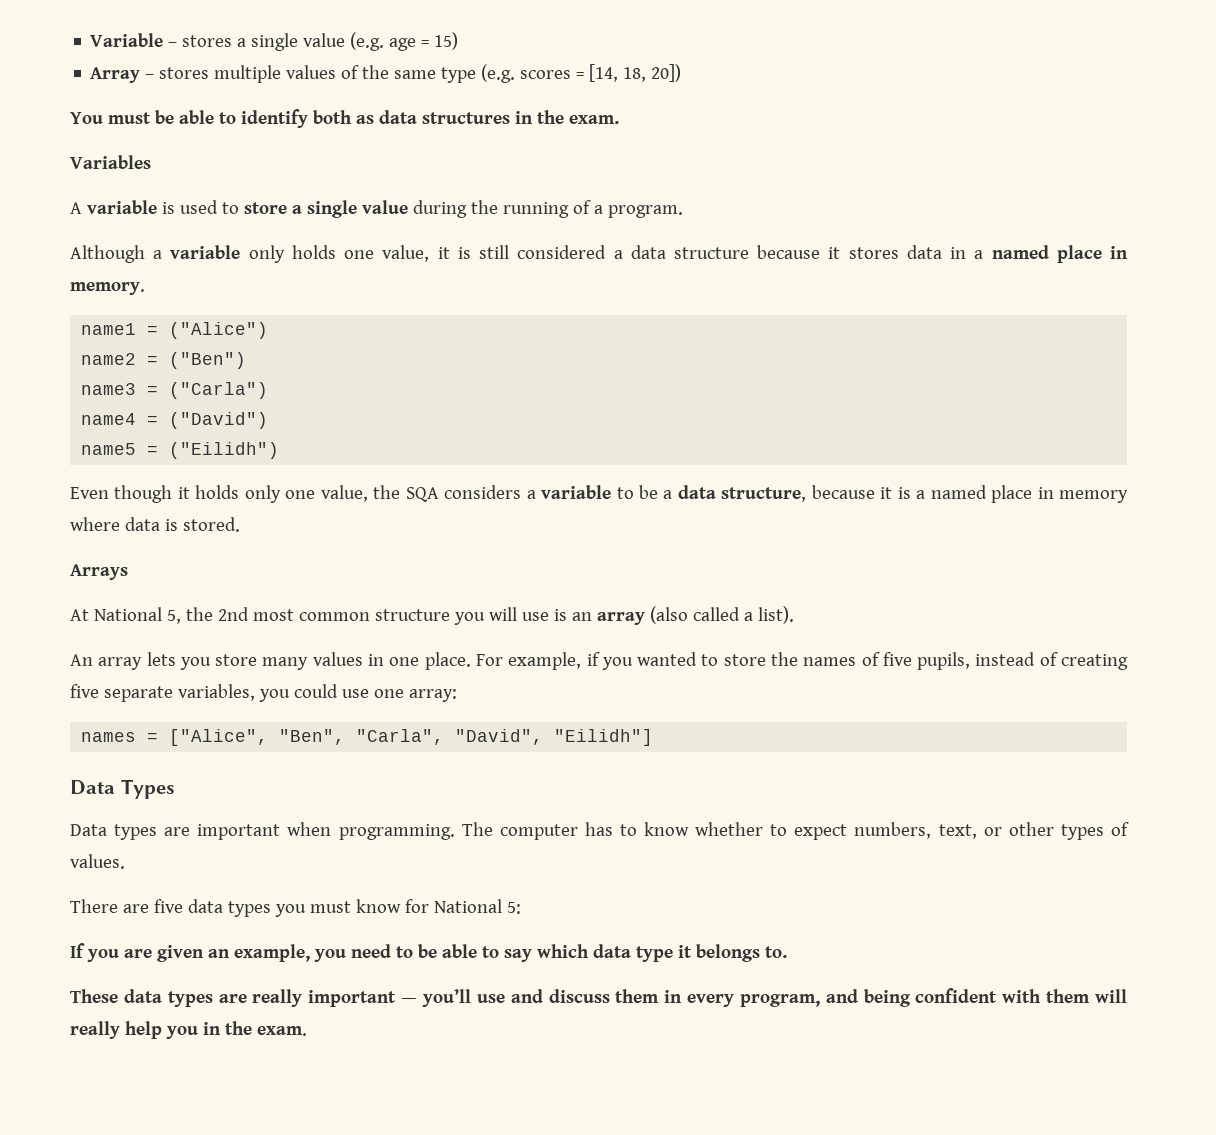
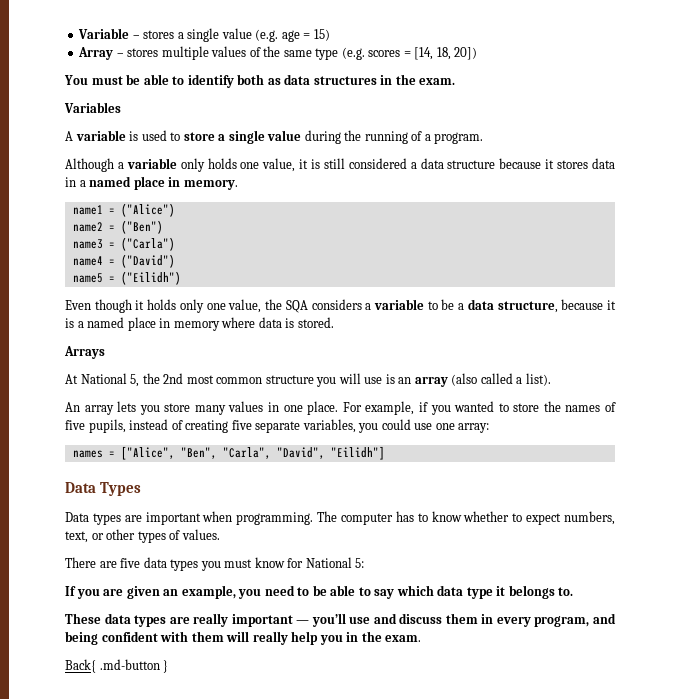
+ Back{ .md-button }

